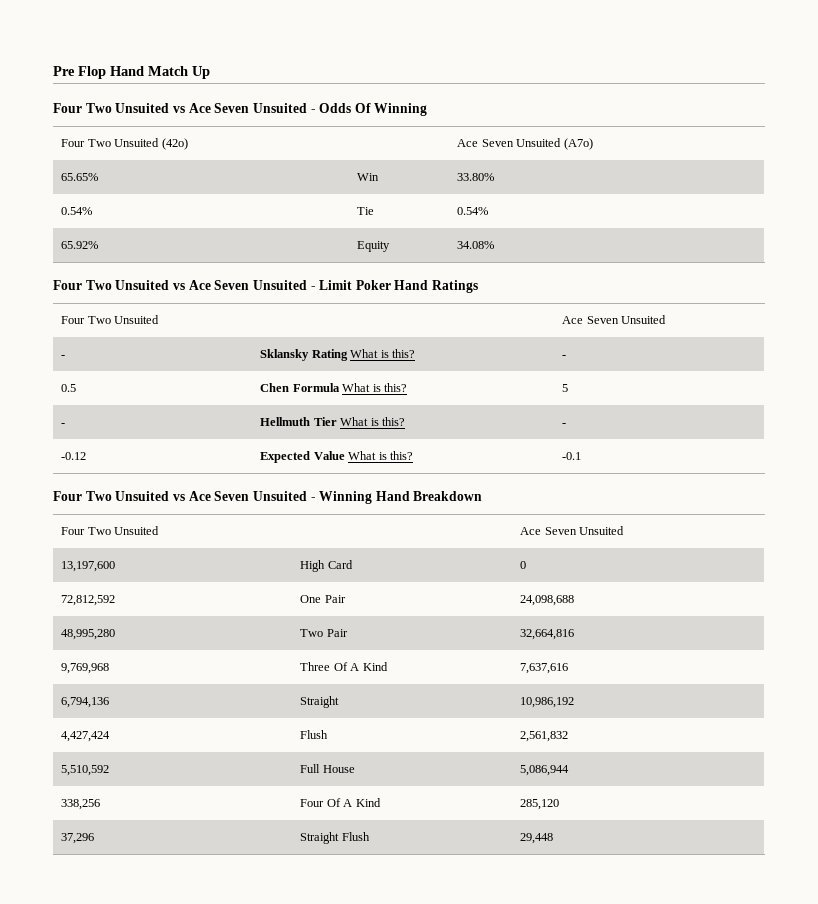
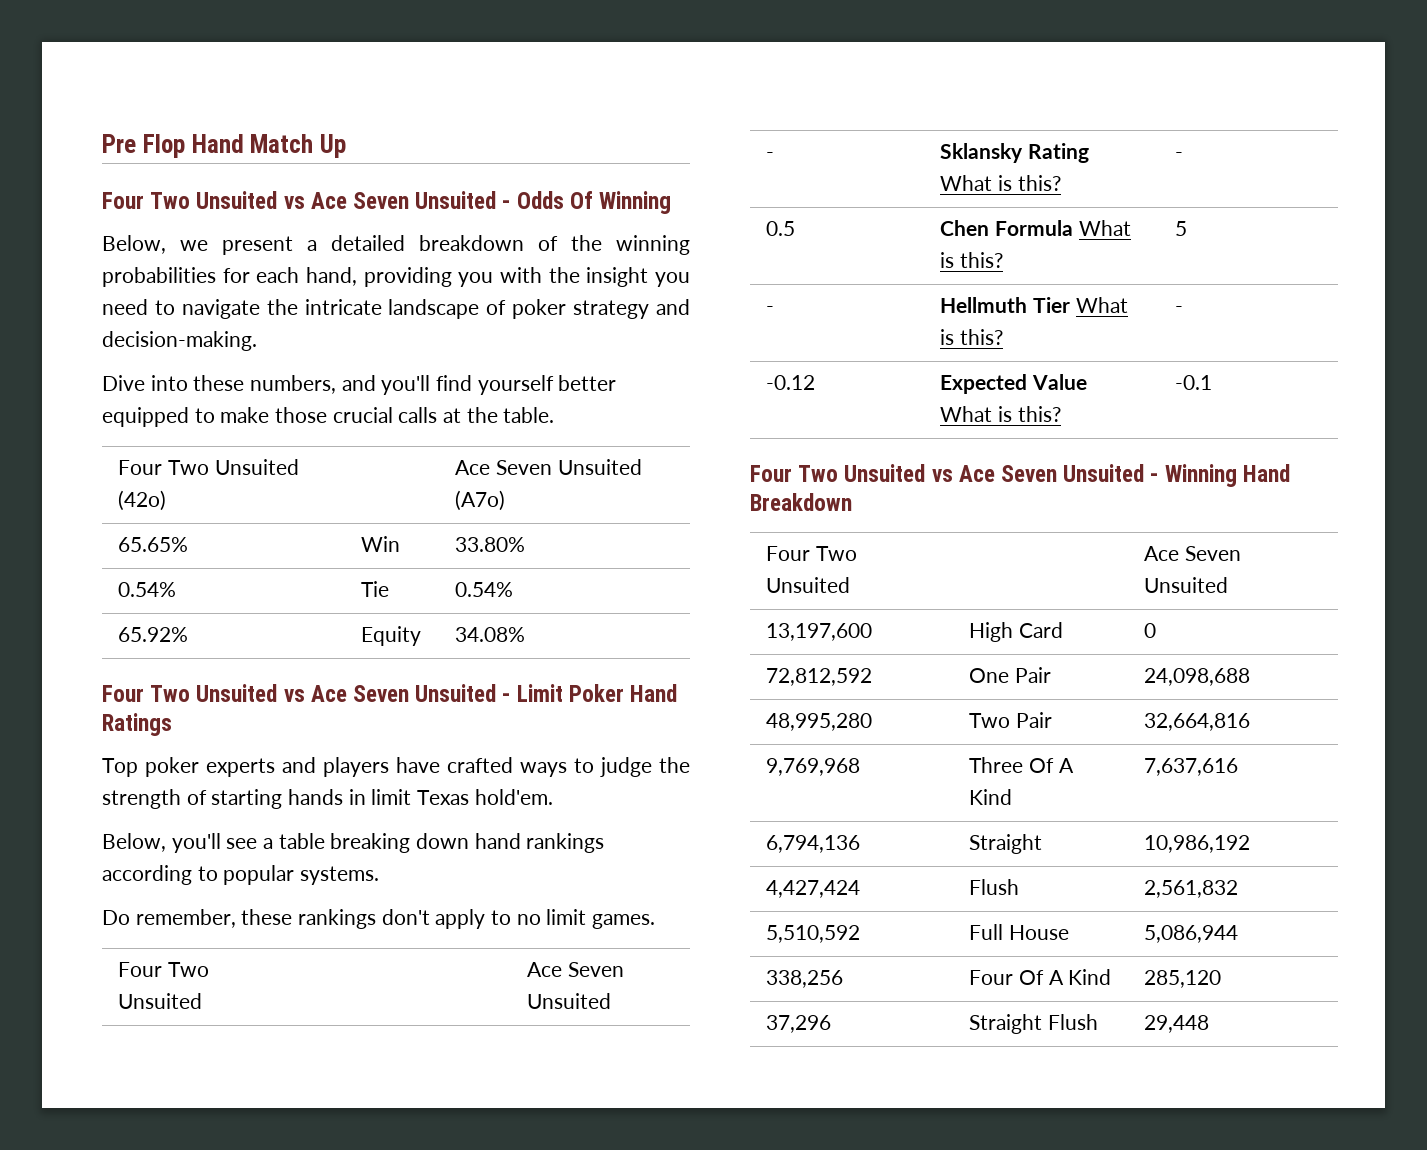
+ Below, we present a detailed breakdown of the winning probabilities for each hand, providing you with the insight you need to navigate the intricate landscape of poker strategy and decision-making.
+ Dive into these numbers, and you'll find yourself better equipped to make those crucial calls at the table.
+ Top poker experts and players have crafted ways to judge the strength of starting hands in limit Texas hold'em.
+ Below, you'll see a table breaking down hand rankings according to popular systems.
+ Do remember, these rankings don't apply to no limit games.

